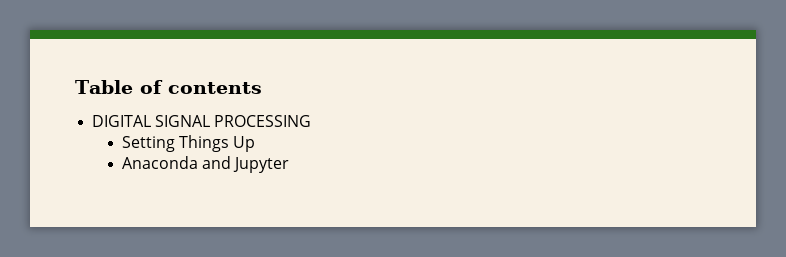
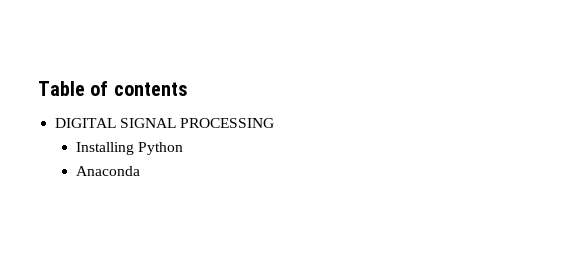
- Setting Things Up
+ Installing Python
- Anaconda and Jupyter
+ Anaconda

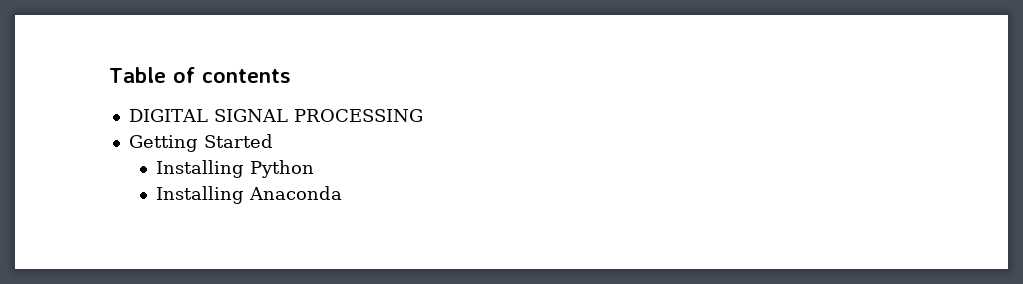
+ Getting Started
- Anaconda
+ Installing Anaconda

